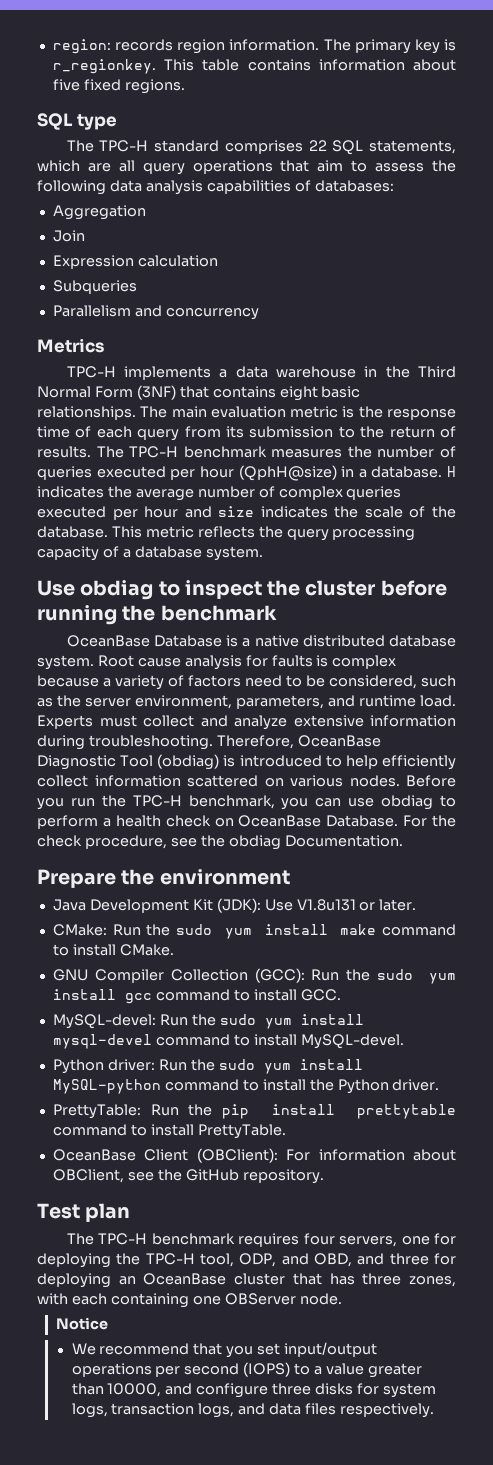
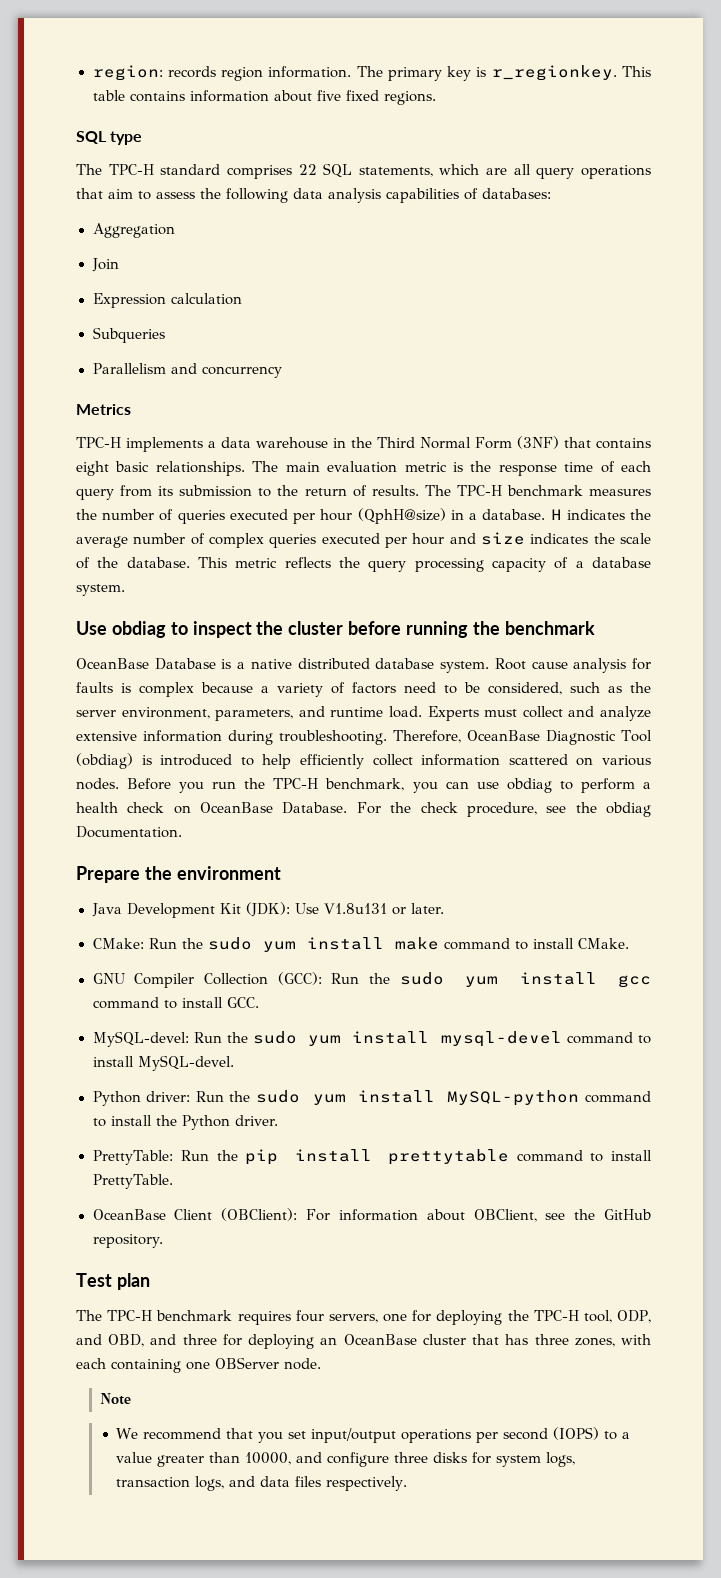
- Notice
+ Note

